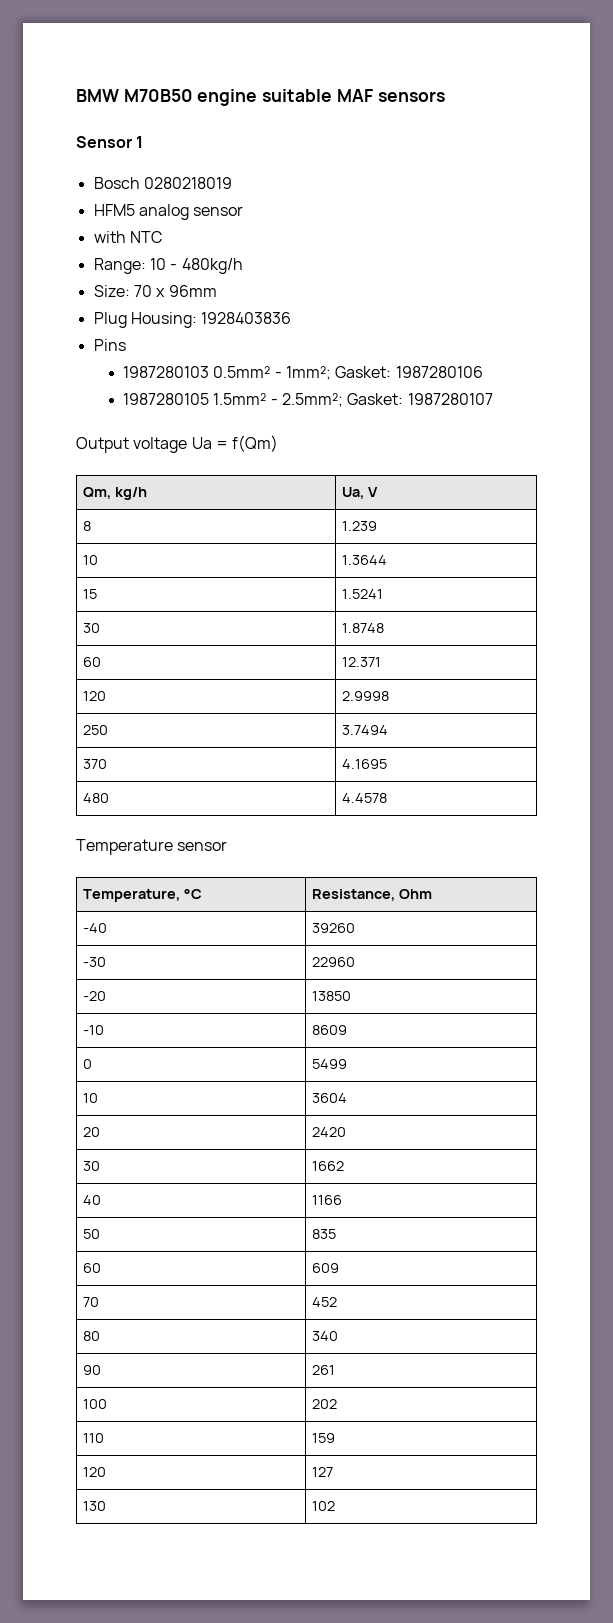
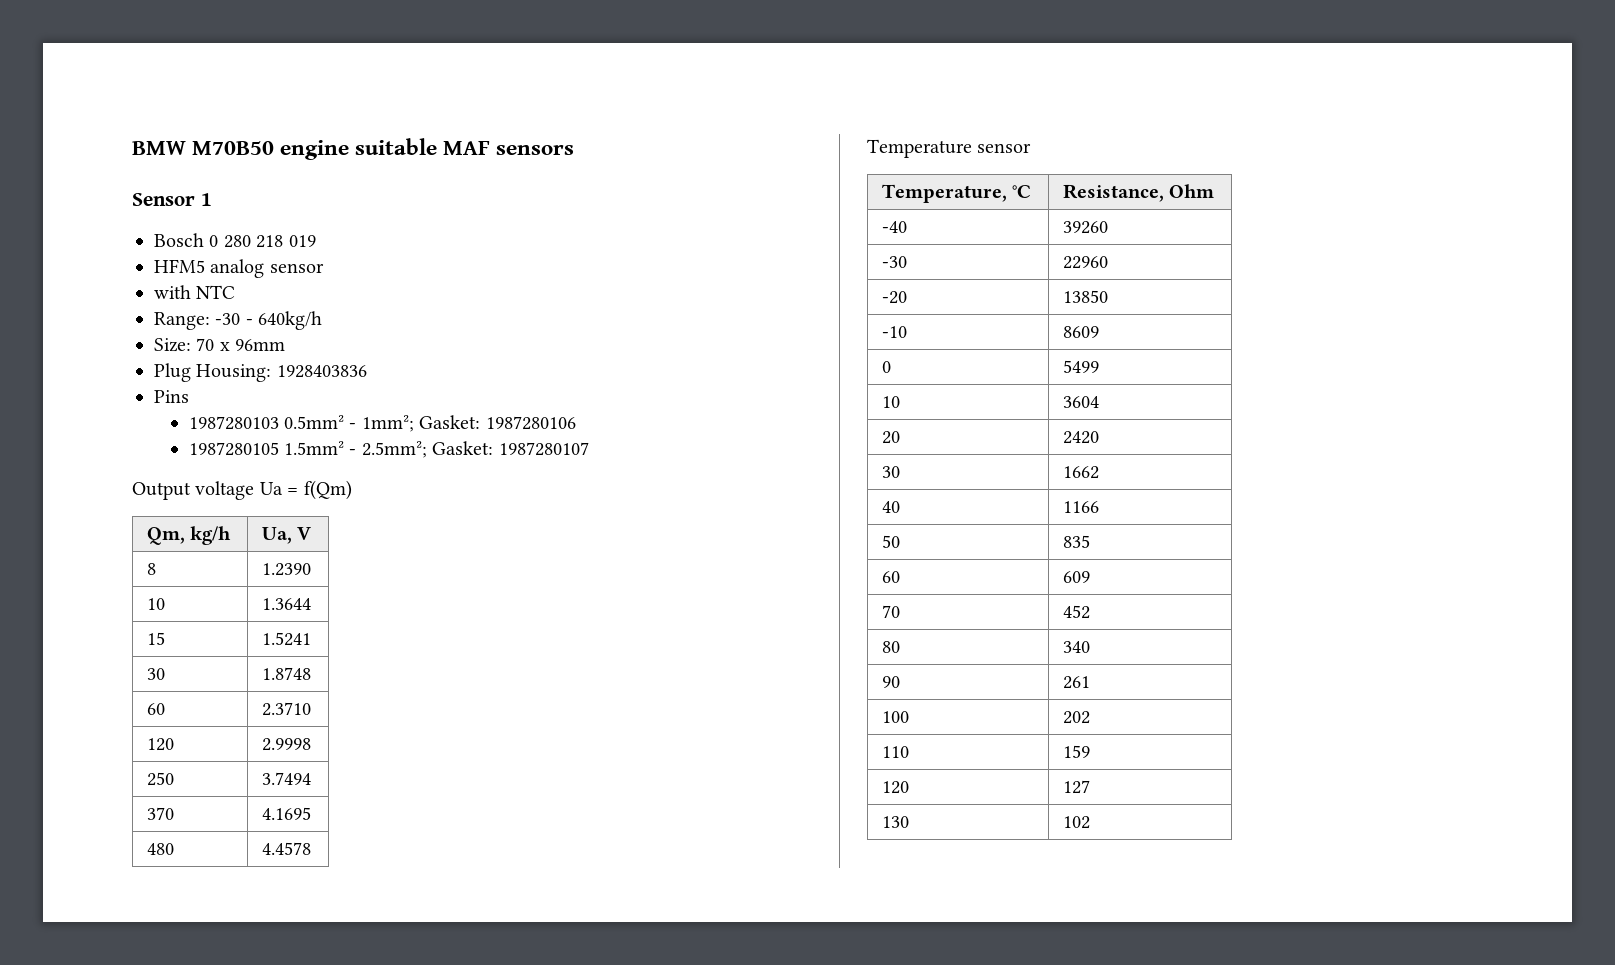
- Bosch 0280218019
+ Bosch 0 280 218 019
- Range: 10 - 480kg/h
+ Range: -30 - 640kg/h
- 8 | 1.239
+ 8 | 1.2390
- 60 | 12.371
+ 60 | 2.3710

